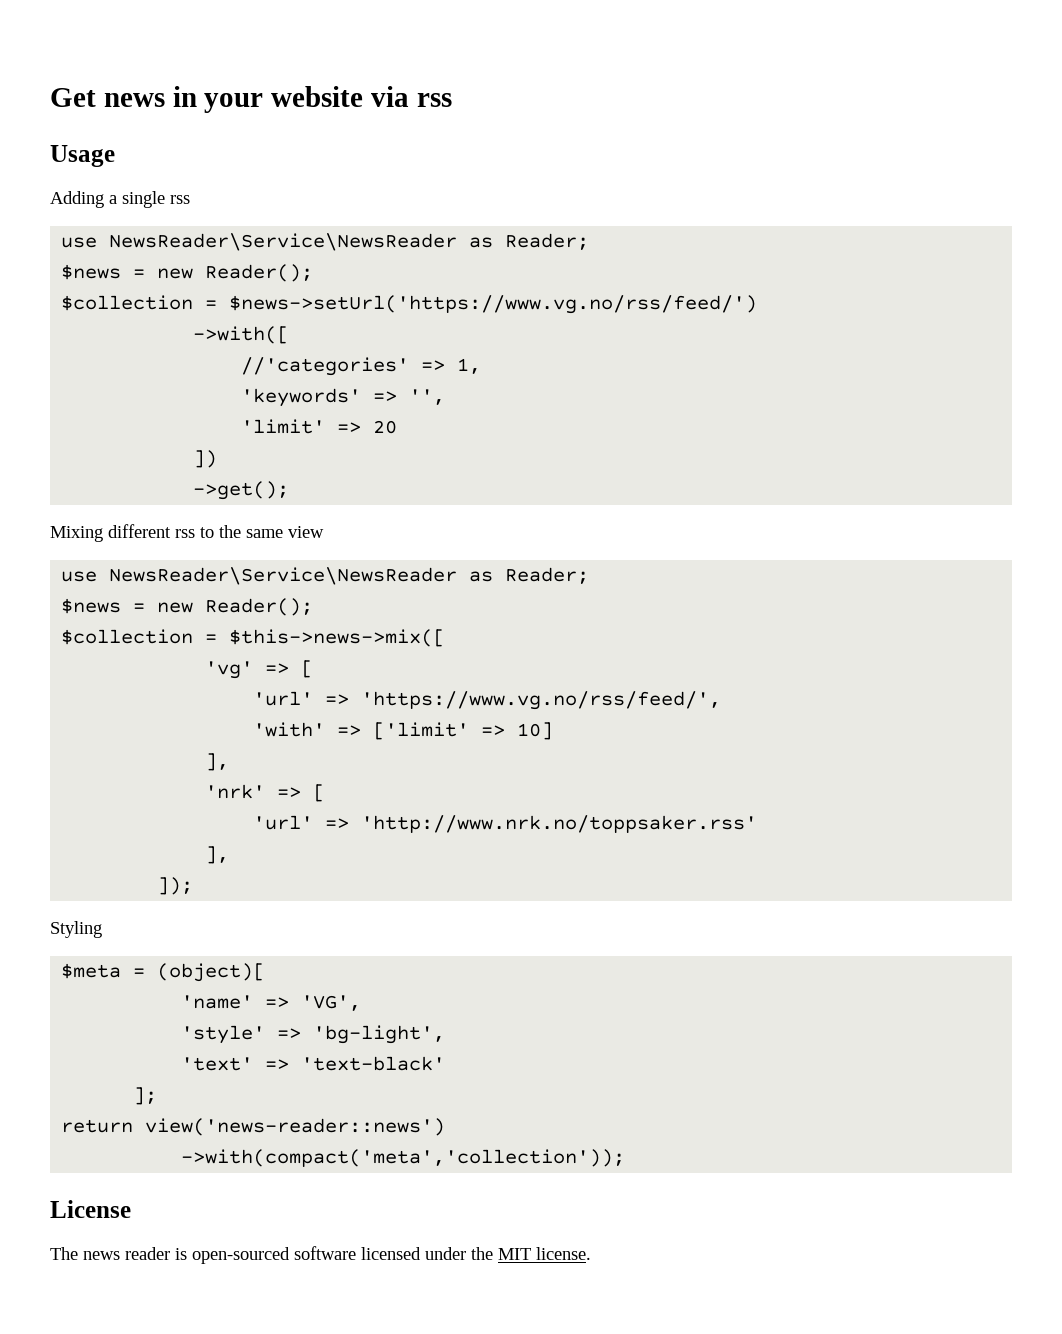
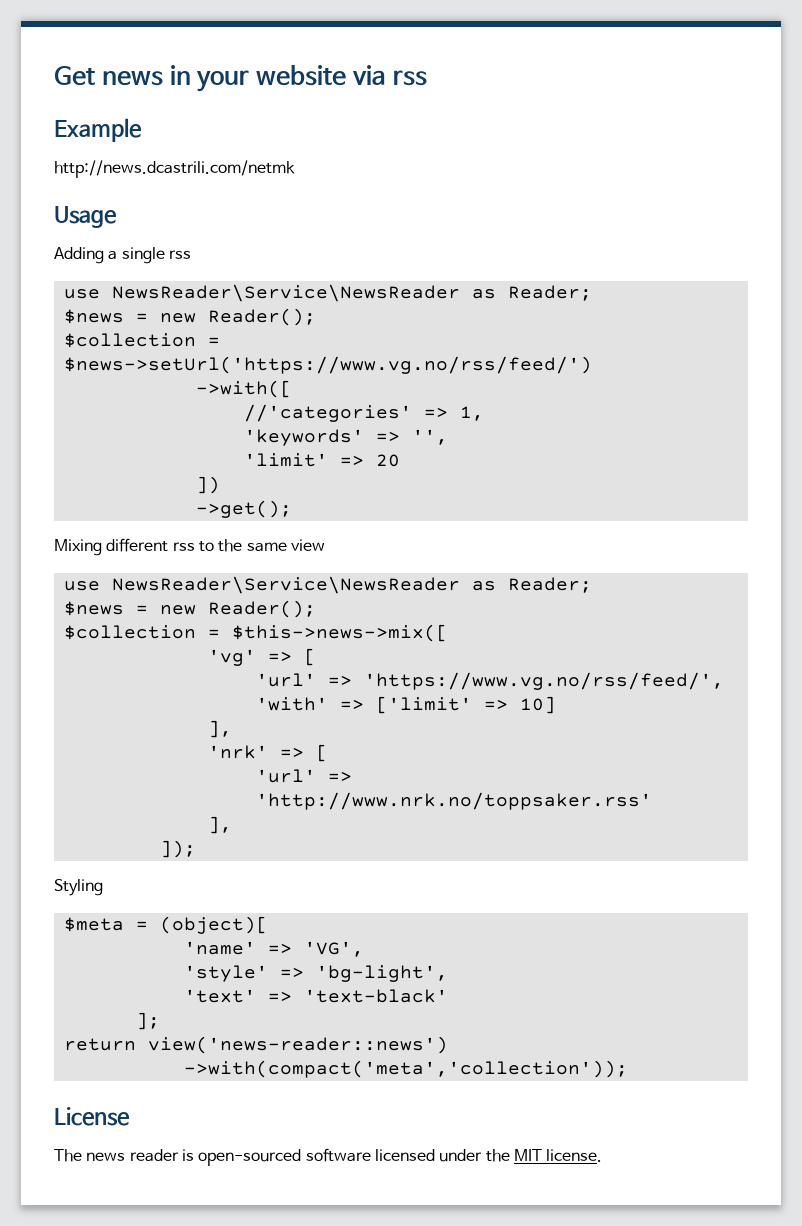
+ Example
+ http://news.dcastrili.com/netmk

